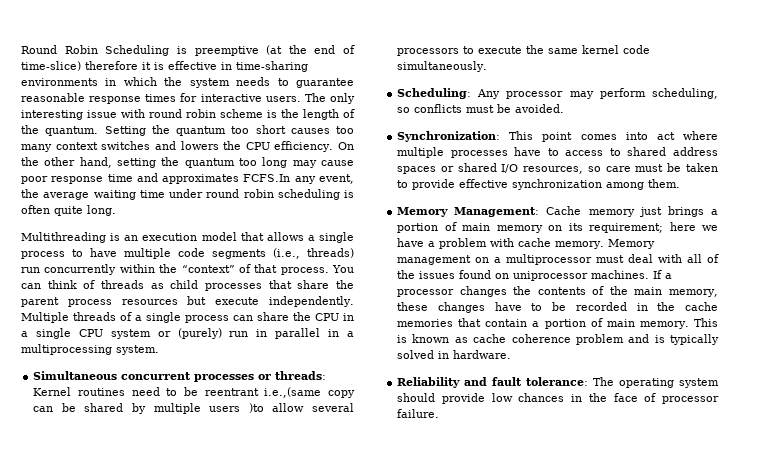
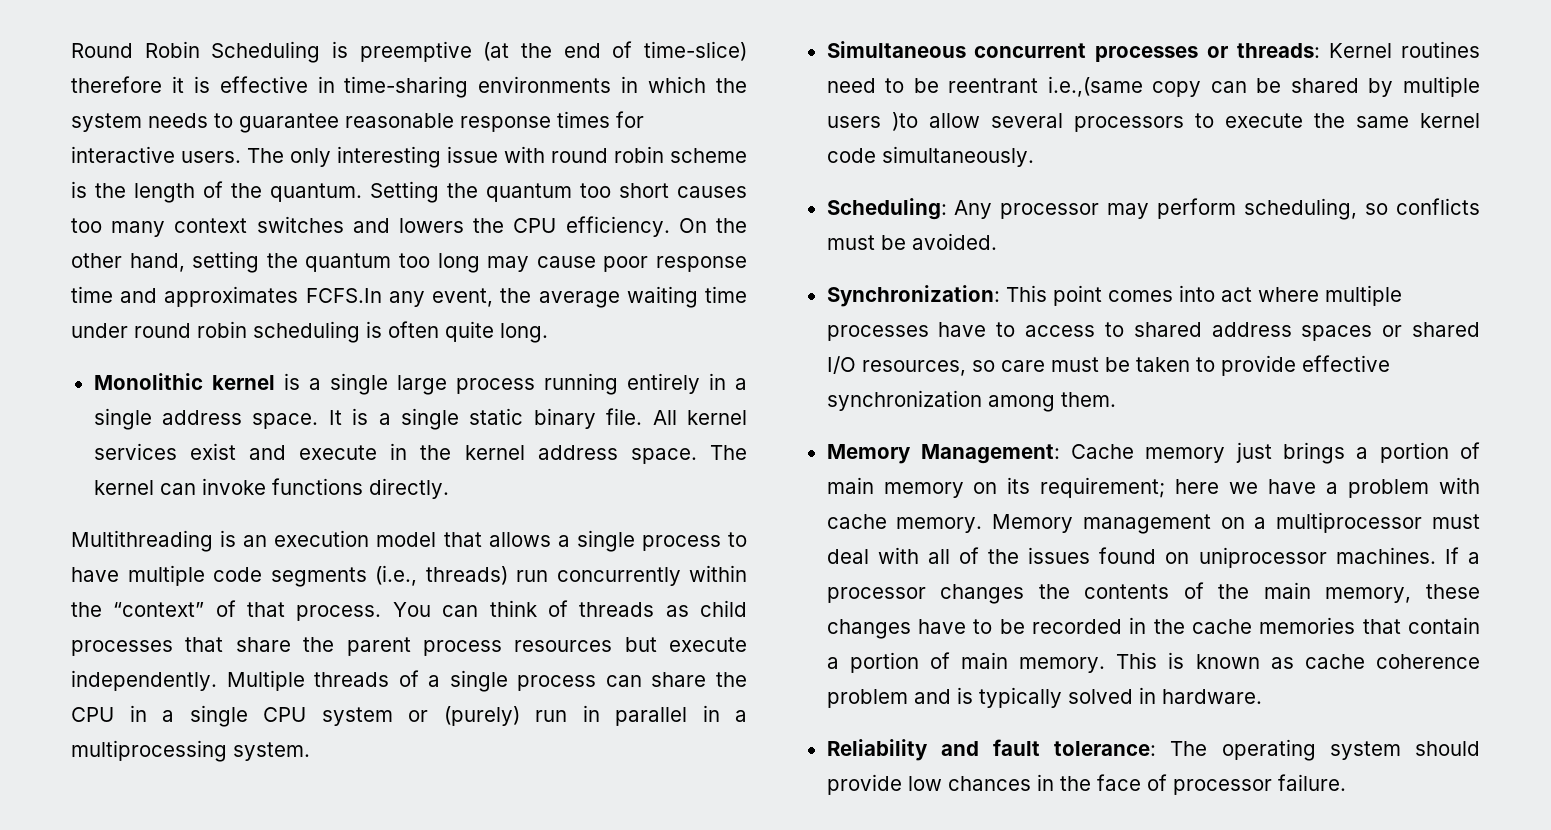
+ Monolithic kernel is a single large process running entirely in a single address space. It is a single static binary file. All kernel services exist and execute in the kernel address space. The kernel can invoke functions directly.

